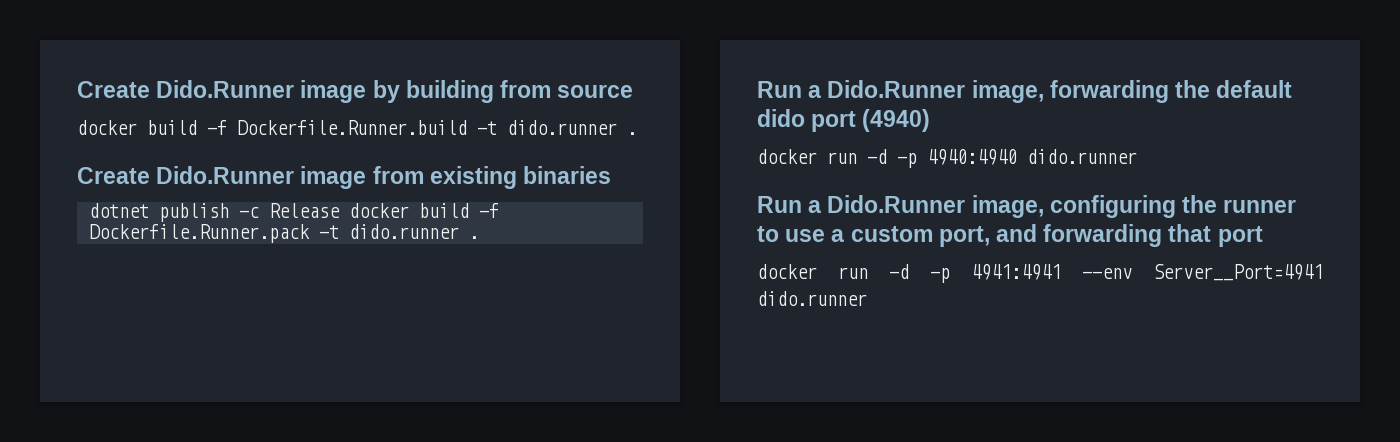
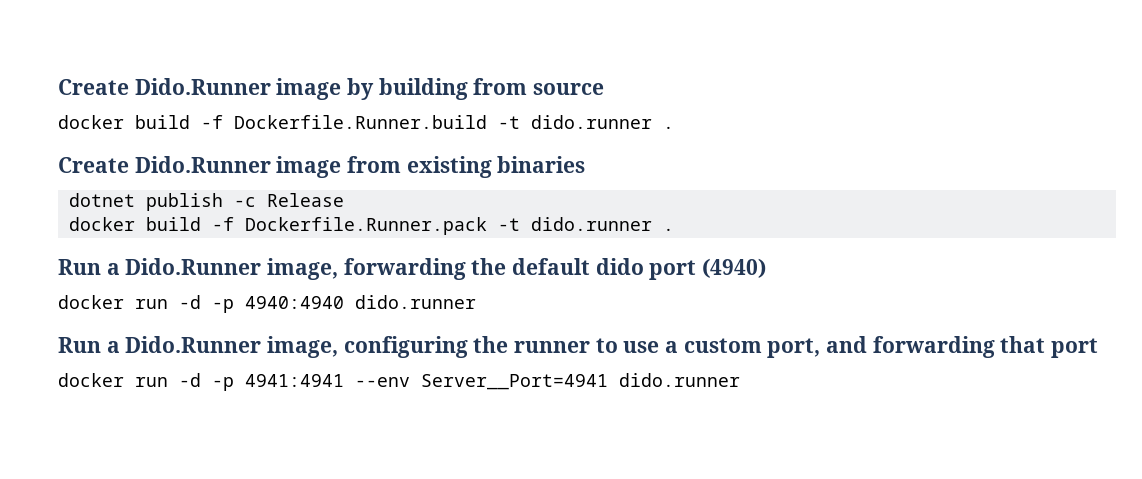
- dotnet publish -c Release docker build -f Dockerfile.Runner.pack -t dido.runner .
+ dotnet publish -c Release
+ docker build -f Dockerfile.Runner.pack -t dido.runner .

